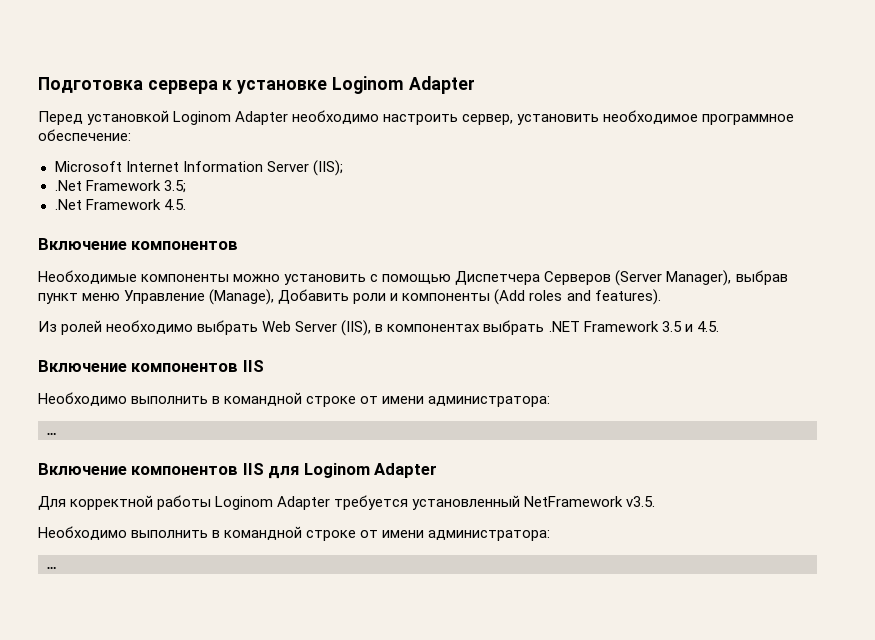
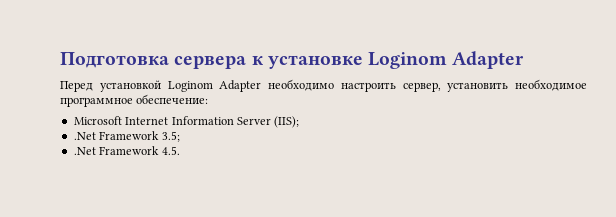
  .Net Framework 4.5.
- Включение компонентов
- Необходимые компоненты можно установить с помощью Диспетчера Серверов (Server Manager), выбрав пункт меню Управление (Manage), Добавить роли и компоненты (Add roles and features).
- Из ролей необходимо выбрать Web Server (IIS), в компонентах выбрать .NET Framework 3.5 и 4.5.
- Включение компонентов IIS
- Необходимо выполнить в командной строке от имени администратора:
- …
- Включение компонентов IIS для Loginom Adapter
- Для корректной работы Loginom Adapter требуется установленный NetFramework v3.5.
- Необходимо выполнить в командной строке от имени администратора:
- …

